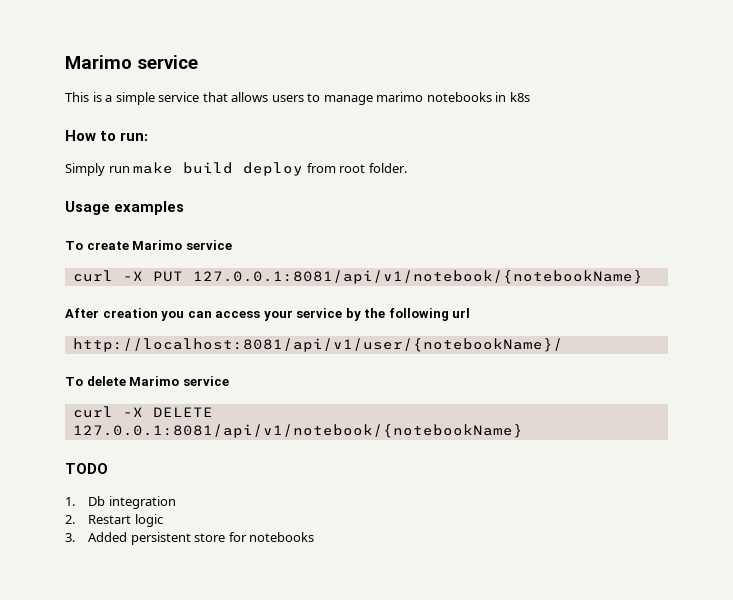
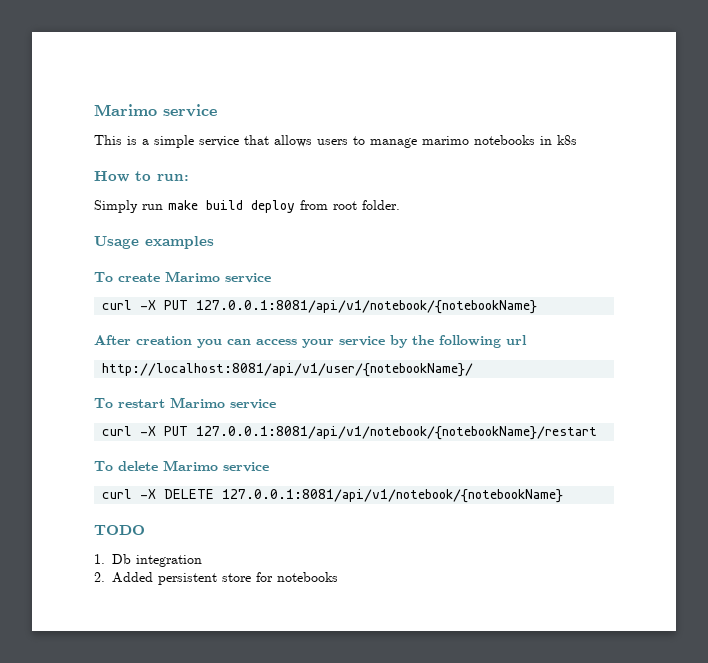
+ To restart Marimo service
+ curl -X PUT 127.0.0.1:8081/api/v1/notebook/{notebookName}/restart
- 2. Restart logic
- 3. Added persistent store for notebooks
+ 2. Added persistent store for notebooks

